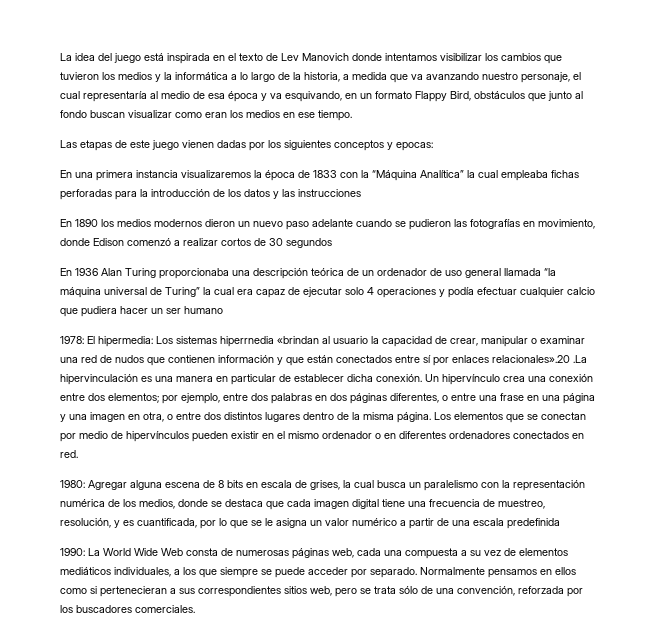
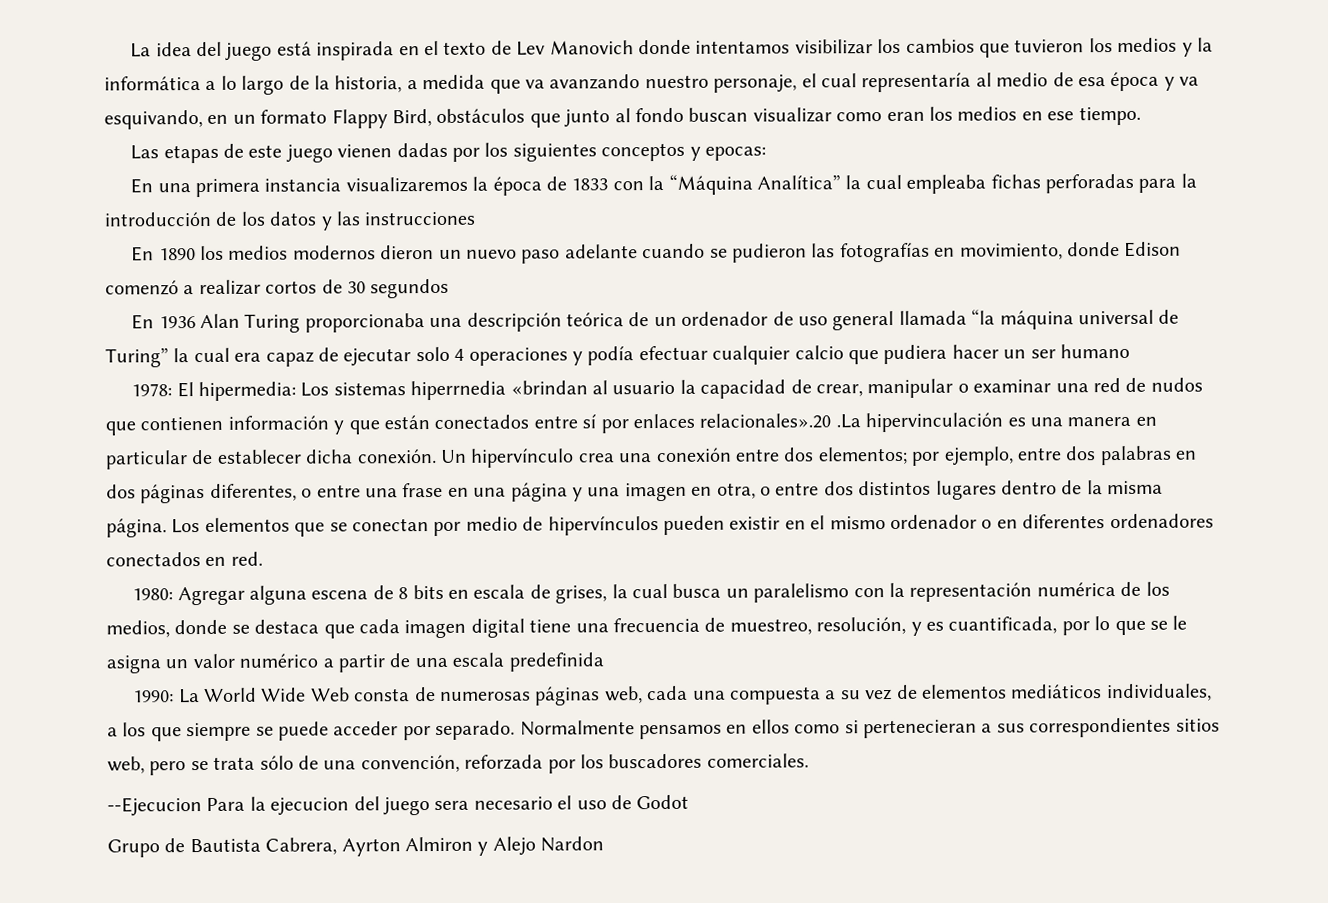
+ --Ejecucion Para la ejecucion del juego sera necesario el uso de Godot
+ Grupo de Bautista Cabrera, Ayrton Almiron y Alejo Nardon

